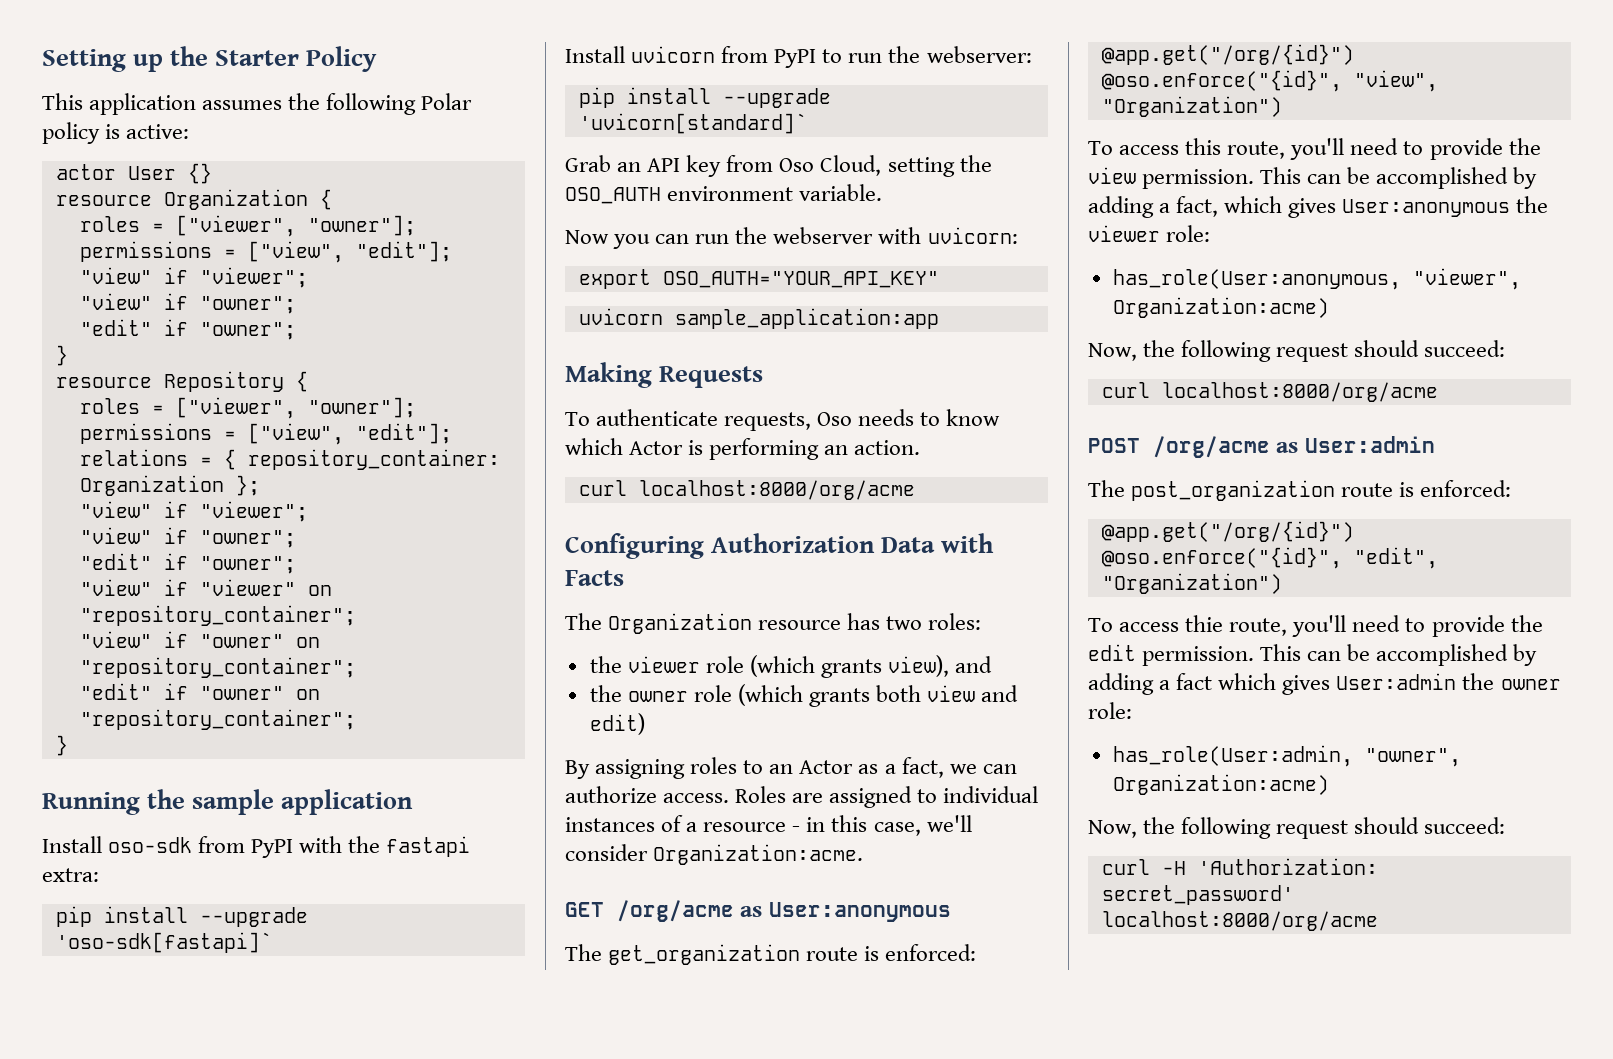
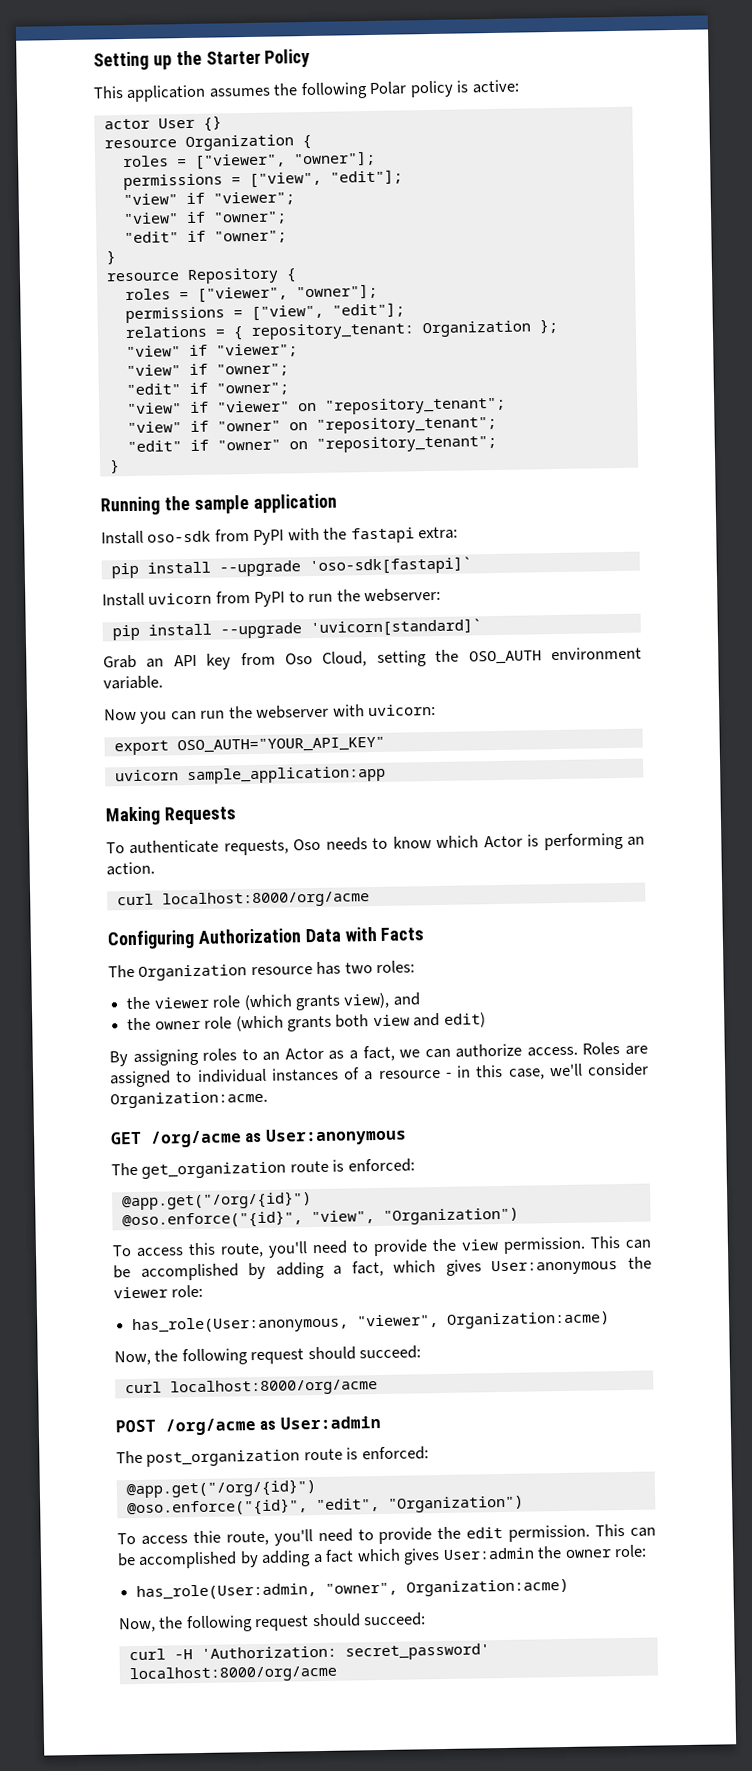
- relations = { repository_container: Organization };
+ relations = { repository_tenant: Organization };
- "view" if "viewer" on "repository_container";
+ "view" if "viewer" on "repository_tenant";
- "view" if "owner" on "repository_container";
+ "view" if "owner" on "repository_tenant";
- "edit" if "owner" on "repository_container";
+ "edit" if "owner" on "repository_tenant";

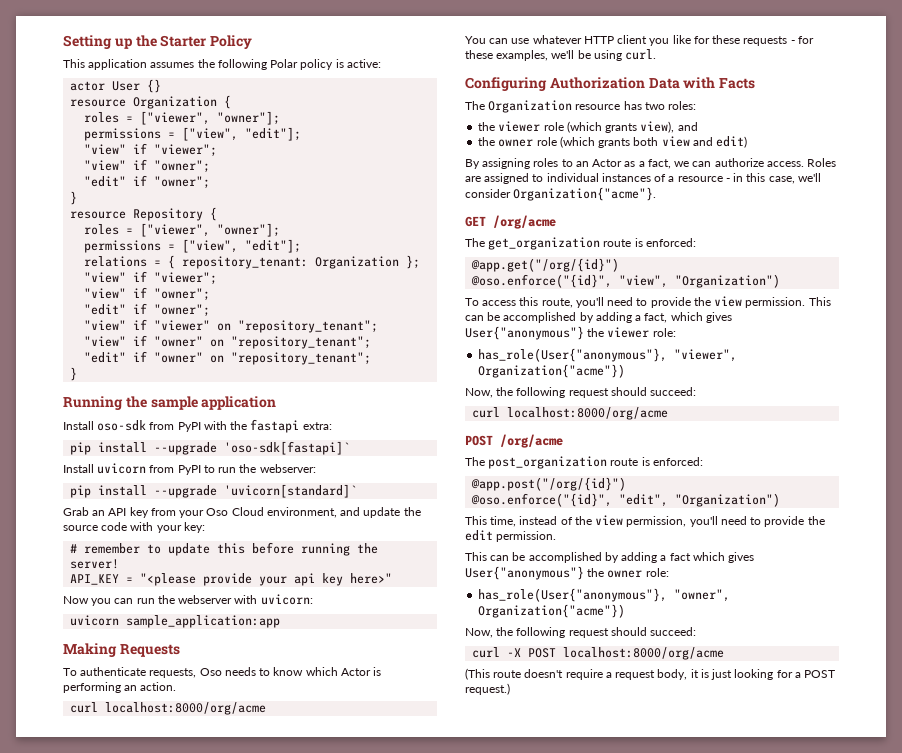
- Grab an API key from Oso Cloud, setting the OSO_AUTH environment variable.
+ Grab an API key from your Oso Cloud environment, and update the source code with your key:
+ # remember to update this before running the server!
+ API_KEY = "<please provide your api key here>"
- export OSO_AUTH="YOUR_API_KEY"
+ You can use whatever HTTP client you like for these requests - for these examples, we'll be using curl.
- Roles are assigned to individual instances of a resource - in this case, we'll consider Organization:acme.
+ Roles are assigned to individual instances of a resource - in this case, we'll consider Organization{"acme"}.
- GET /org/acme as User:anonymous
+ GET /org/acme
- This can be accomplished by adding a fact, which gives User:anonymous the viewer role:
+ This can be accomplished by adding a fact, which gives User{"anonymous"} the viewer role:
- has_role(User:anonymous, "viewer", Organization:acme)
+ has_role(User{"anonymous"}, "viewer", Organization{"acme"})
- POST /org/acme as User:admin
+ POST /org/acme
  The post_organization route is enforced:
- @app.get("/org/{id}")
+ @app.post("/org/{id}")
- To access thie route, you'll need to provide the edit permission. This can be accomplished by adding a fact which gives User:admin the owner role:
+ This time, instead of the view permission, you'll need to provide the edit permission.
+ This can be accomplished by adding a fact which gives User{"anonymous"} the owner role:
- has_role(User:admin, "owner", Organization:acme)
+ has_role(User{"anonymous"}, "owner", Organization{"acme"})
  Now, the following request should succeed:
- curl -H 'Authorization: secret_password' localhost:8000/org/acme
+ curl -X POST localhost:8000/org/acme
+ (This route doesn't require a request body, it is just looking for a POST request.)

